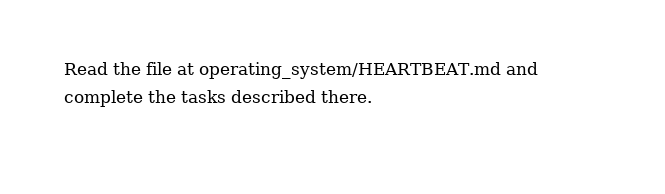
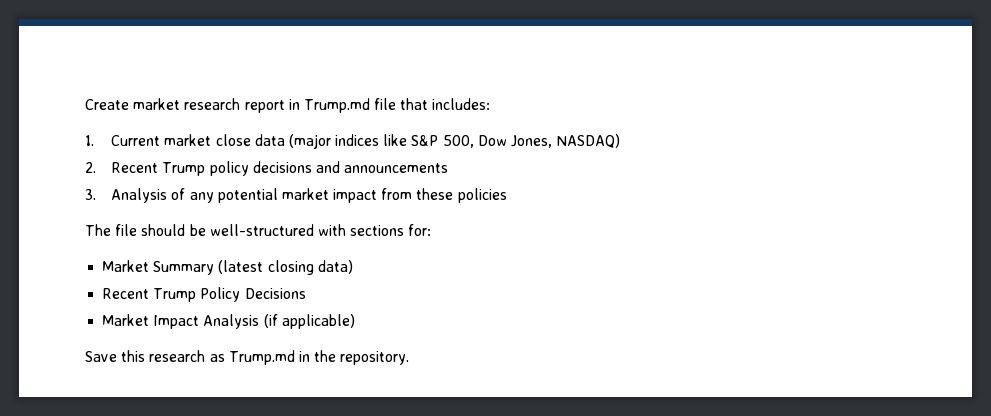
- Read the file at operating_system/HEARTBEAT.md and complete the tasks described there.
+ Create market research report in Trump.md file that includes:
+ 1. Current market close data (major indices like S&P 500, Dow Jones, NASDAQ)
+ 2. Recent Trump policy decisions and announcements
+ 3. Analysis of any potential market impact from these policies
+ The file should be well-structured with sections for:
+ Market Summary (latest closing data)
+ Recent Trump Policy Decisions
+ Market Impact Analysis (if applicable)
+ Save this research as Trump.md in the repository.

